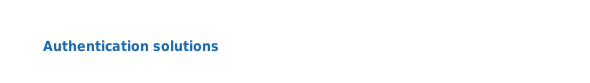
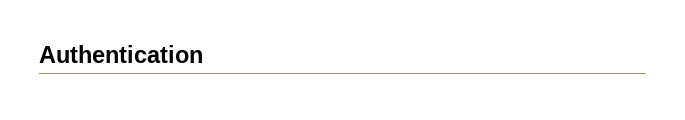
- Authentication solutions
+ Authentication

